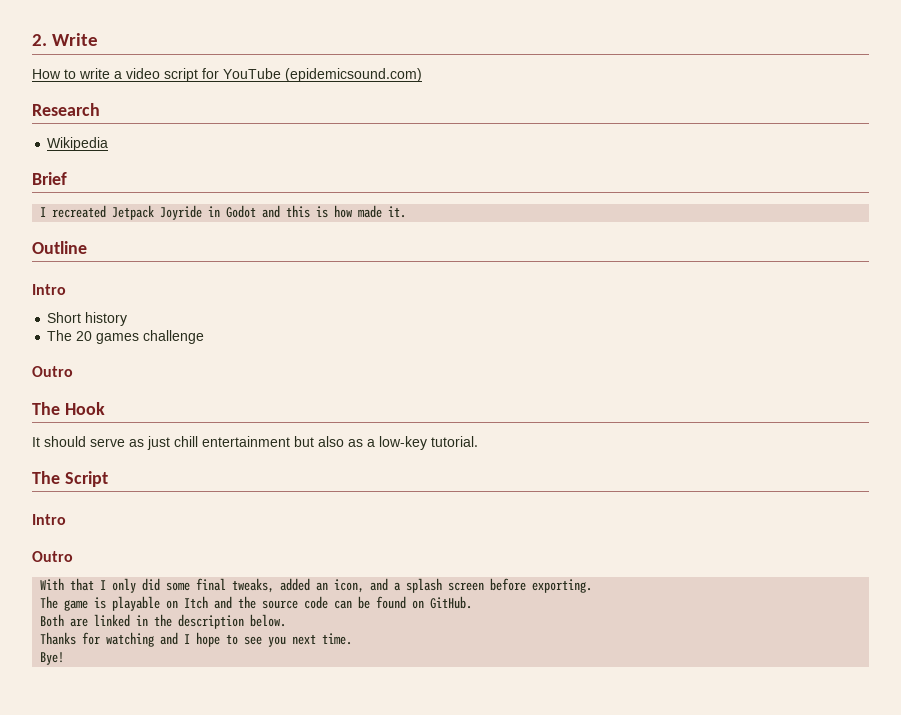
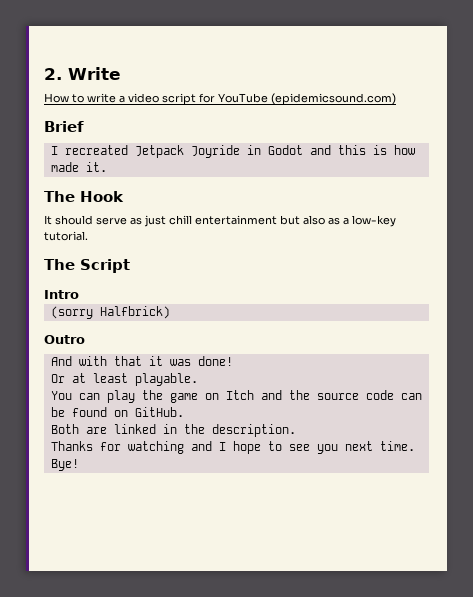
- Research
- Wikipedia
- Outline
- Intro
- Short history
- The 20 games challenge
- Outro
  The Script
  Intro
+ (sorry Halfbrick)
  Outro
- With that I only did some final tweaks, added an icon, and a splash screen before exporting.
- The game is playable on Itch and the source code can be found on GitHub.
+ And with that it was done!
+ Or at least playable.
+ You can play the game on Itch and the source code can be found on GitHub.
- Both are linked in the description below.
+ Both are linked in the description.

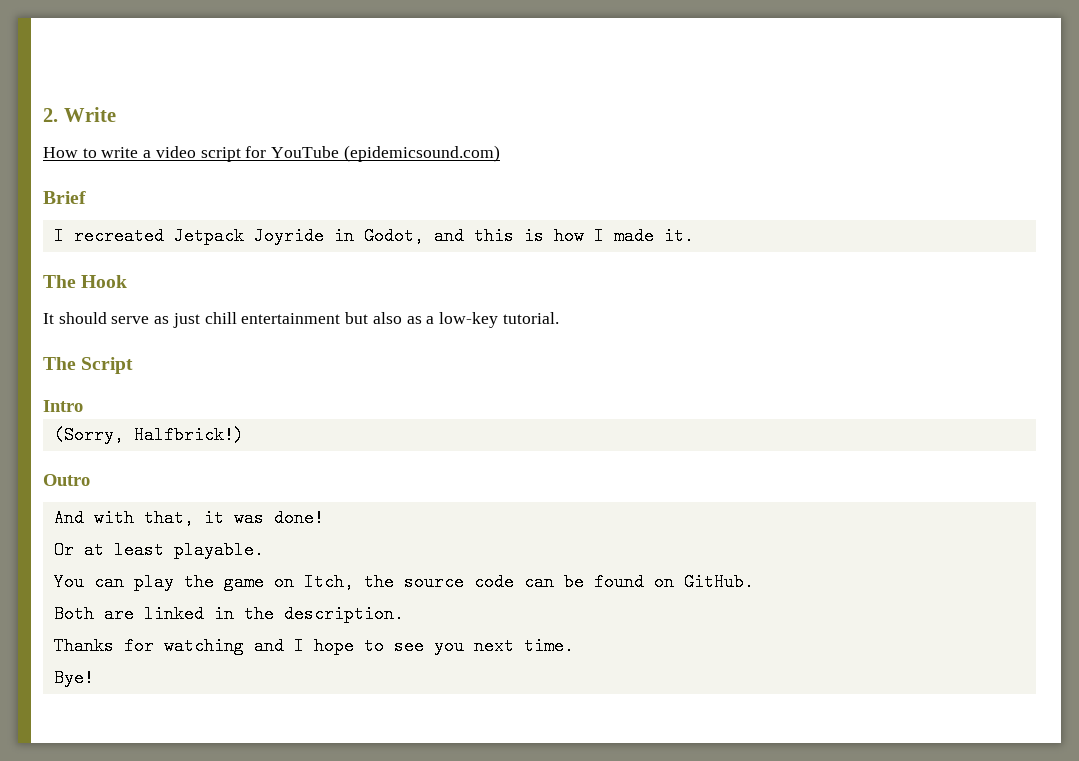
- I recreated Jetpack Joyride in Godot and this is how made it.
+ I recreated Jetpack Joyride in Godot, and this is how I made it.
- (sorry Halfbrick)
+ (Sorry, Halfbrick!)
- And with that it was done!
+ And with that, it was done!
- You can play the game on Itch and the source code can be found on GitHub.
+ You can play the game on Itch, the source code can be found on GitHub.

